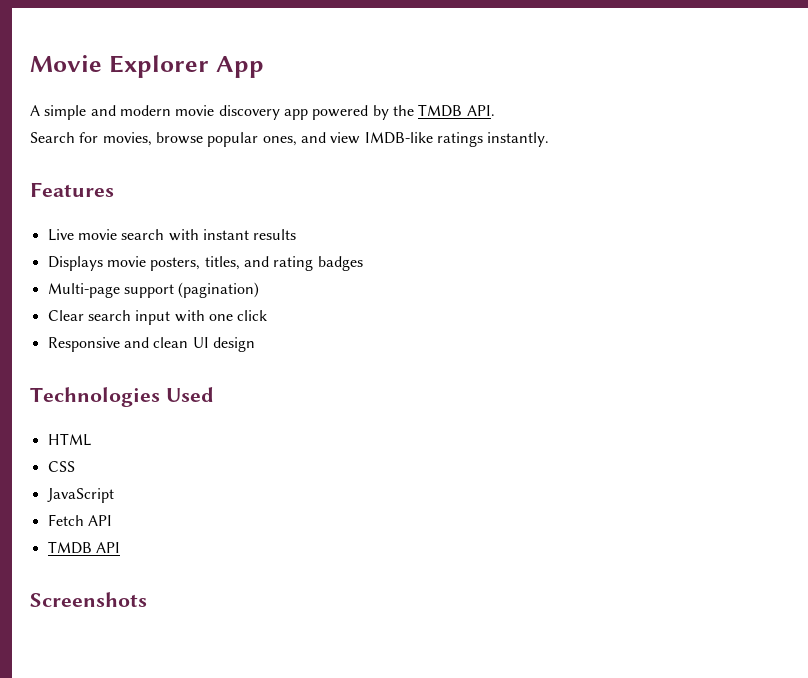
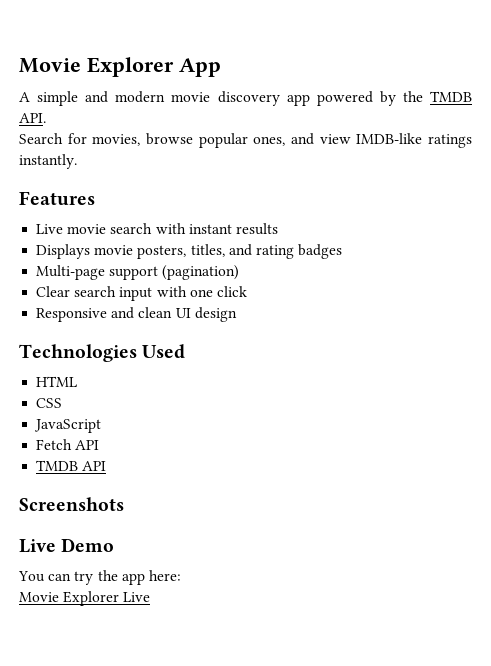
+ Live Demo
+ You can try the app here:
+ Movie Explorer Live

